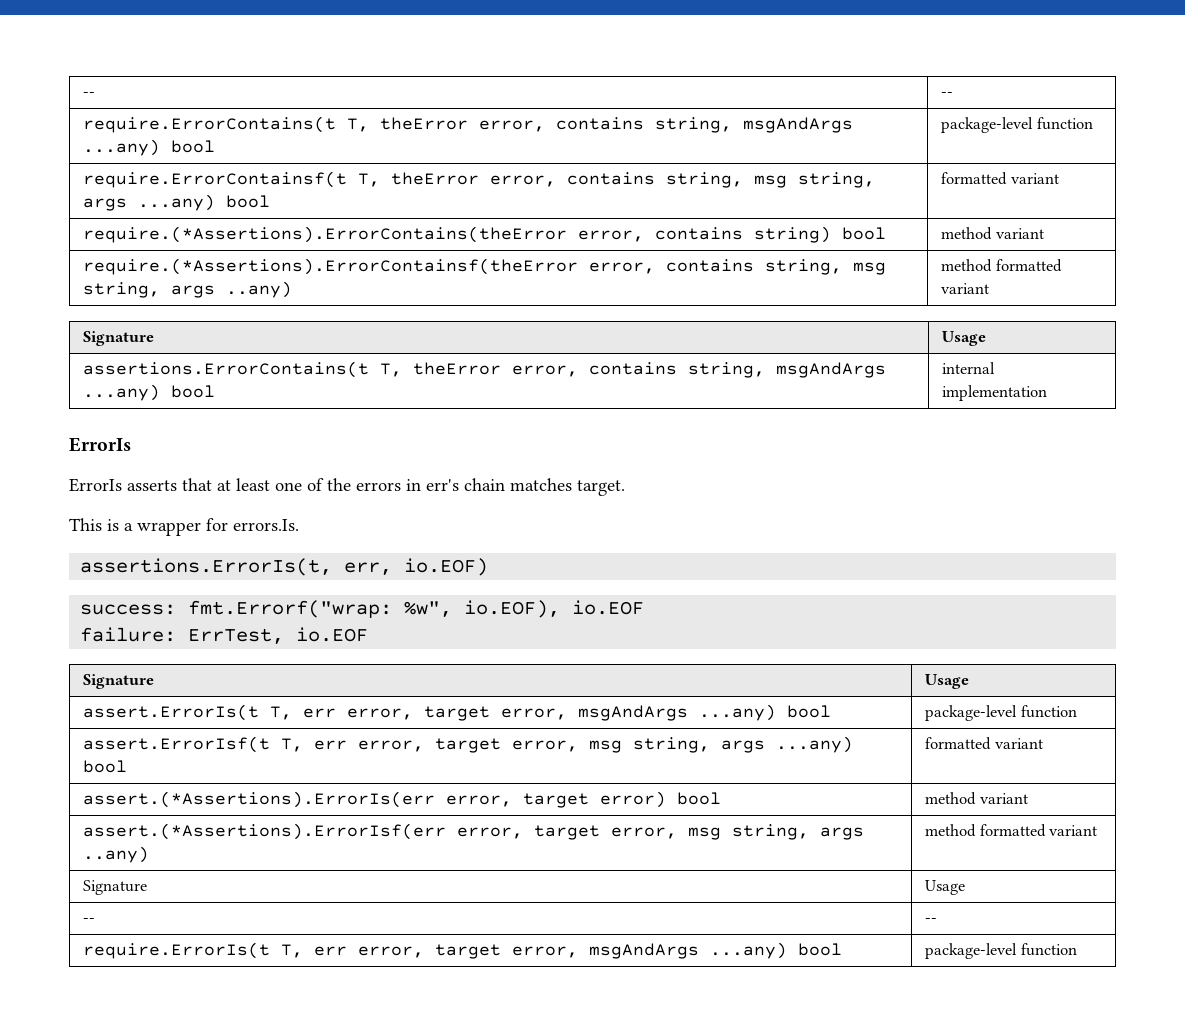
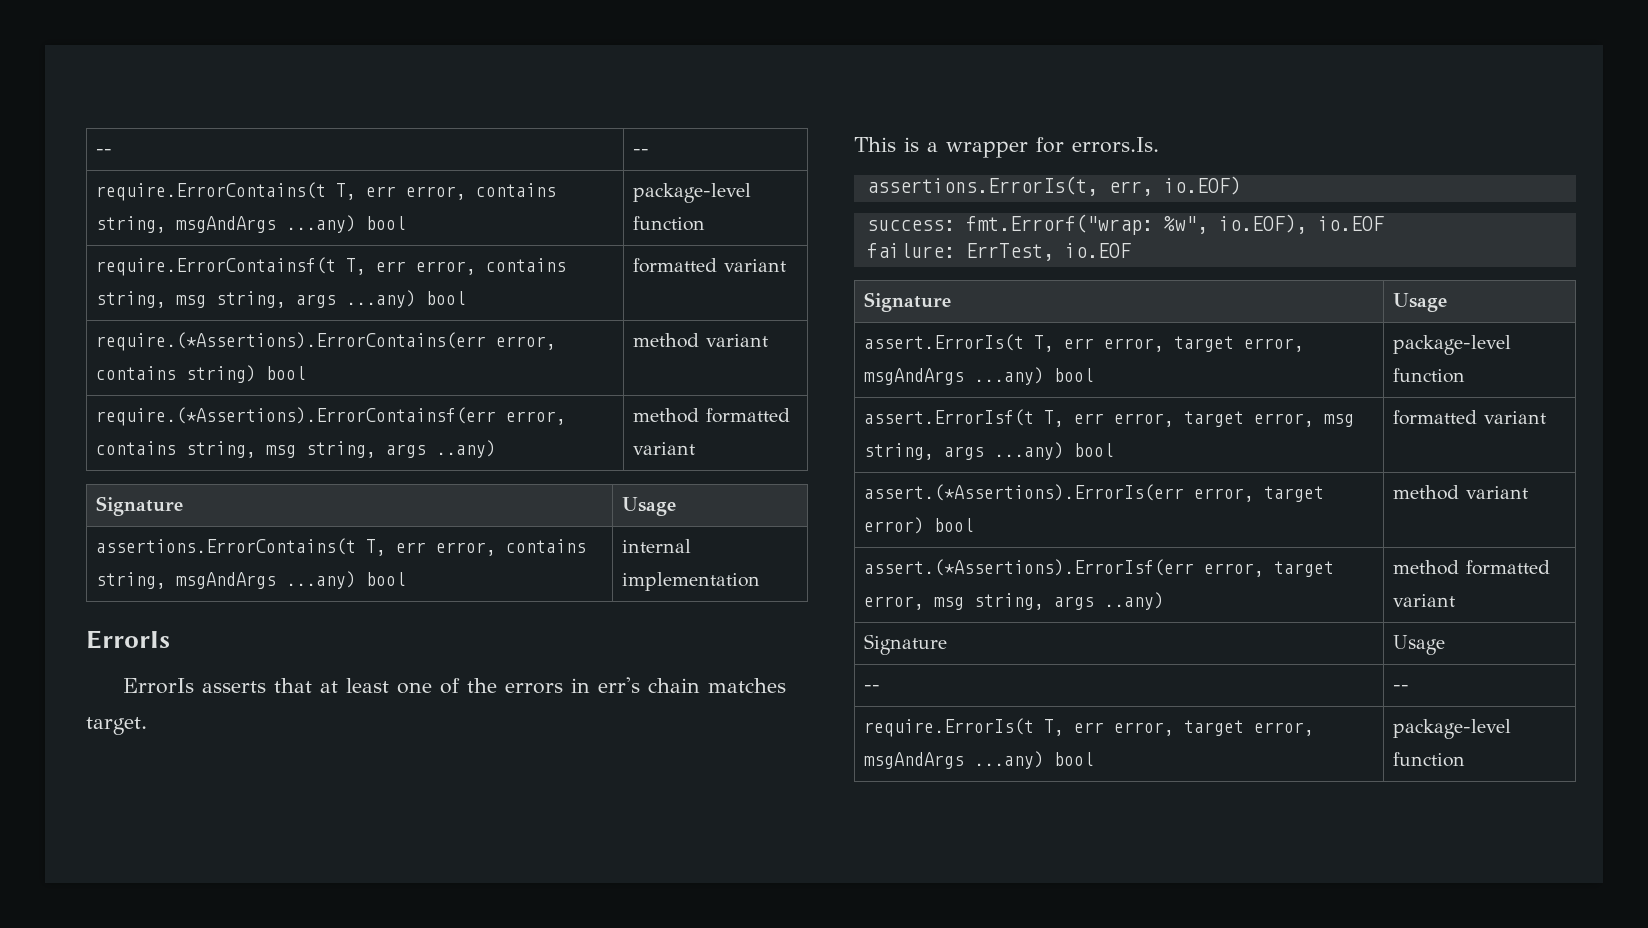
- require.ErrorContains(t T, theError error, contains string, msgAndArgs ...any) bool | package-level function
+ require.ErrorContains(t T, err error, contains string, msgAndArgs ...any) bool | package-level function
- require.ErrorContainsf(t T, theError error, contains string, msg string, args ...any) bool | formatted variant
+ require.ErrorContainsf(t T, err error, contains string, msg string, args ...any) bool | formatted variant
- require.(*Assertions).ErrorContains(theError error, contains string) bool | method variant
+ require.(*Assertions).ErrorContains(err error, contains string) bool | method variant
- require.(*Assertions).ErrorContainsf(theError error, contains string, msg string, args ..any) | method formatted variant
+ require.(*Assertions).ErrorContainsf(err error, contains string, msg string, args ..any) | method formatted variant
- assertions.ErrorContains(t T, theError error, contains string, msgAndArgs ...any) bool | internal implementation
+ assertions.ErrorContains(t T, err error, contains string, msgAndArgs ...any) bool | internal implementation

